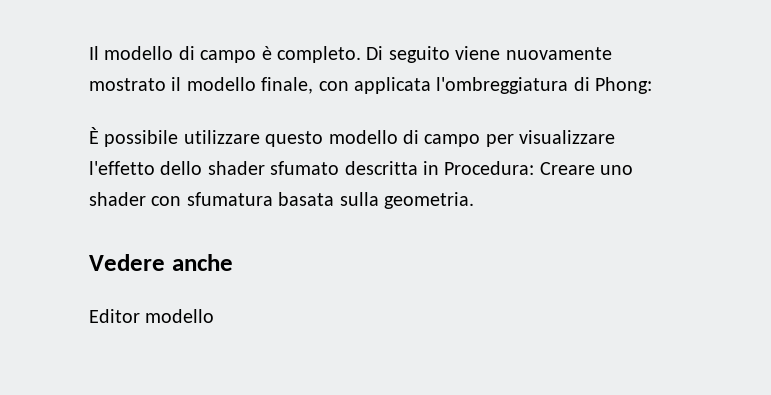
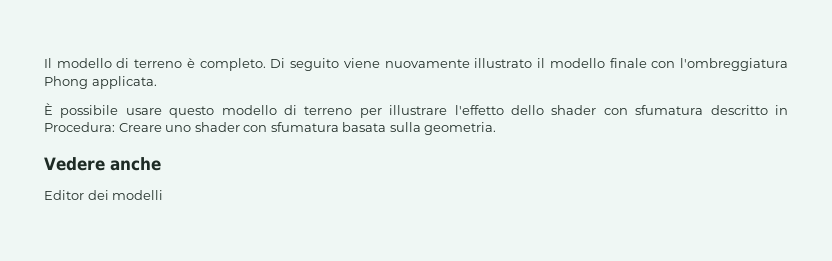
- Il modello di campo è completo.
+ Il modello di terreno è completo.
- Di seguito viene nuovamente mostrato il modello finale, con applicata l'ombreggiatura di Phong:
+ Di seguito viene nuovamente illustrato il modello finale con l'ombreggiatura Phong applicata.
- È possibile utilizzare questo modello di campo per visualizzare l'effetto dello shader sfumato descritta in Procedura: Creare uno shader con sfumatura basata sulla geometria.
+ È possibile usare questo modello di terreno per illustrare l'effetto dello shader con sfumatura descritto in Procedura: Creare uno shader con sfumatura basata sulla geometria.
- Editor modello
+ Editor dei modelli

